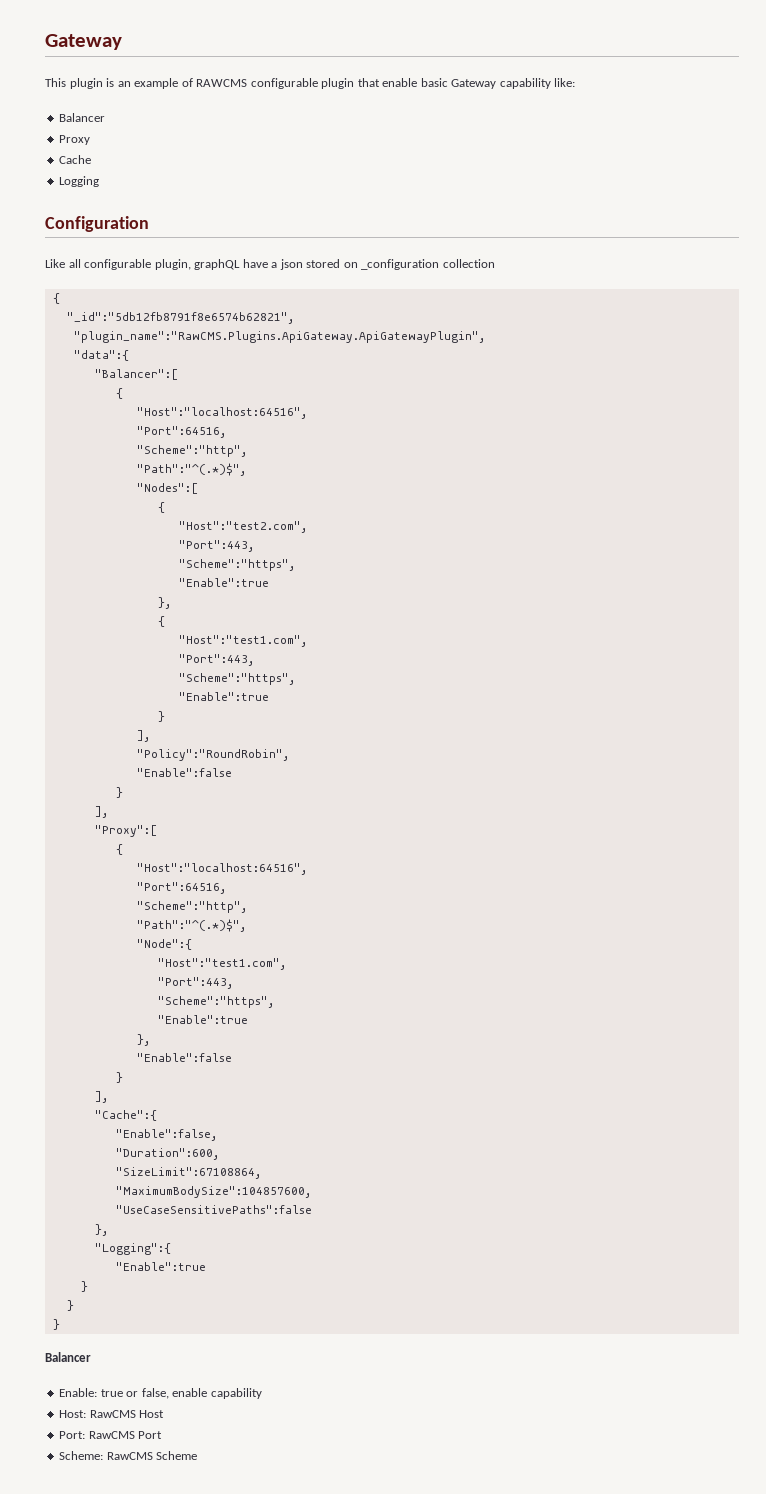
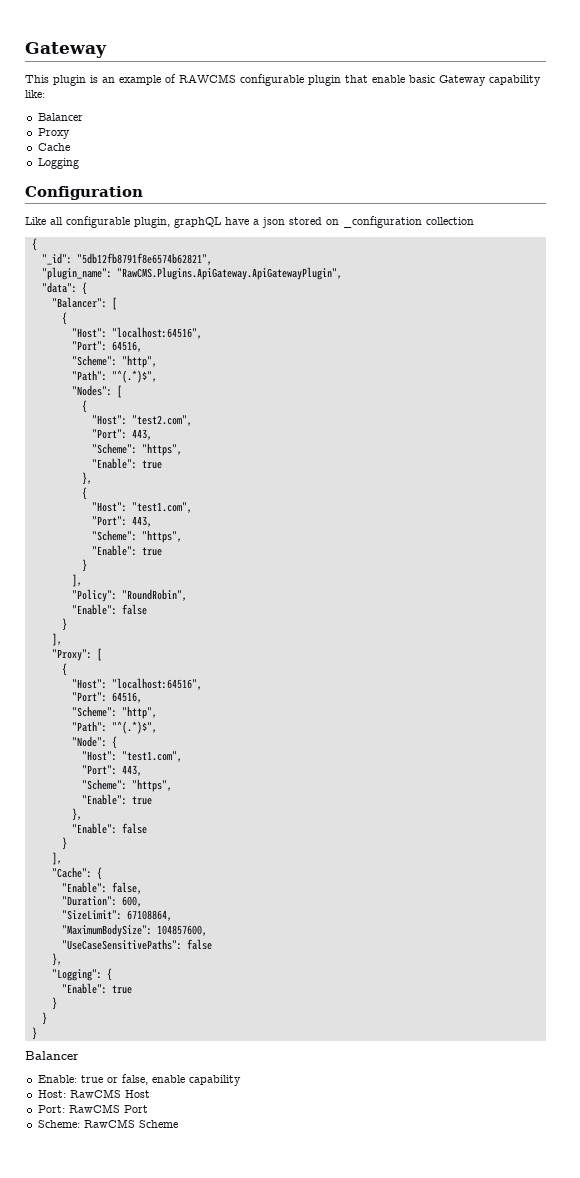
- "_id":"5db12fb8791f8e6574b62821",
- "plugin_name":"RawCMS.Plugins.ApiGateway.ApiGatewayPlugin",
- "data":{
- "Balancer":[
+ "_id": "5db12fb8791f8e6574b62821",
+ "plugin_name": "RawCMS.Plugins.ApiGateway.ApiGatewayPlugin",
+ "data": {
+ "Balancer": [
  {
- "Host":"localhost:64516",
- "Port":64516,
- "Scheme":"http",
- "Path":"^(.*)$",
- "Nodes":[
+ "Host": "localhost:64516",
+ "Port": 64516,
+ "Scheme": "http",
+ "Path": "^(.*)$",
+ "Nodes": [
  {
- "Host":"test2.com",
- "Port":443,
- "Scheme":"https",
- "Enable":true
+ "Host": "test2.com",
+ "Port": 443,
+ "Scheme": "https",
+ "Enable": true
  },
  {
- "Host":"test1.com",
- "Port":443,
- "Scheme":"https",
- "Enable":true
+ "Host": "test1.com",
+ "Port": 443,
+ "Scheme": "https",
+ "Enable": true
  }
  ],
- "Policy":"RoundRobin",
- "Enable":false
+ "Policy": "RoundRobin",
+ "Enable": false
  }
  ],
- "Proxy":[
+ "Proxy": [
  {
- "Host":"localhost:64516",
- "Port":64516,
- "Scheme":"http",
- "Path":"^(.*)$",
- "Node":{
- "Host":"test1.com",
- "Port":443,
- "Scheme":"https",
- "Enable":true
+ "Host": "localhost:64516",
+ "Port": 64516,
+ "Scheme": "http",
+ "Path": "^(.*)$",
+ "Node": {
+ "Host": "test1.com",
+ "Port": 443,
+ "Scheme": "https",
+ "Enable": true
  },
- "Enable":false
+ "Enable": false
  }
  ],
- "Cache":{
- "Enable":false,
- "Duration":600,
- "SizeLimit":67108864,
- "MaximumBodySize":104857600,
- "UseCaseSensitivePaths":false
+ "Cache": {
+ "Enable": false,
+ "Duration": 600,
+ "SizeLimit": 67108864,
+ "MaximumBodySize": 104857600,
+ "UseCaseSensitivePaths": false
  },
- "Logging":{
- "Enable":true
+ "Logging": {
+ "Enable": true

